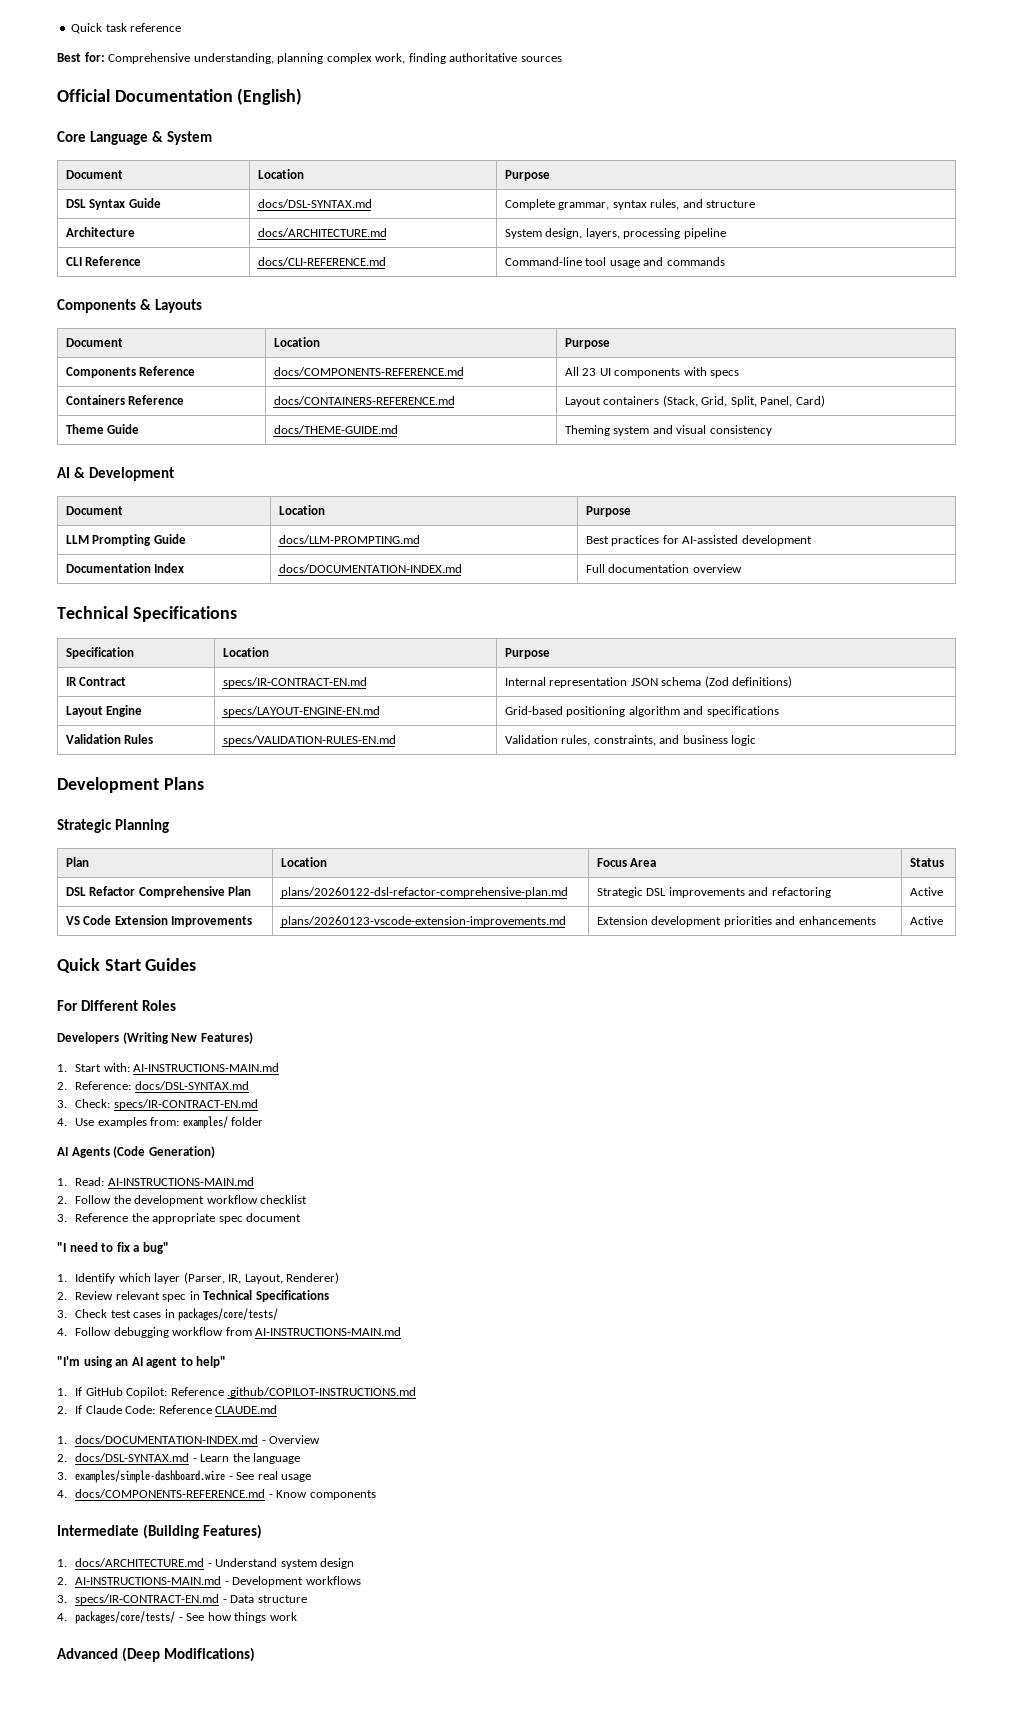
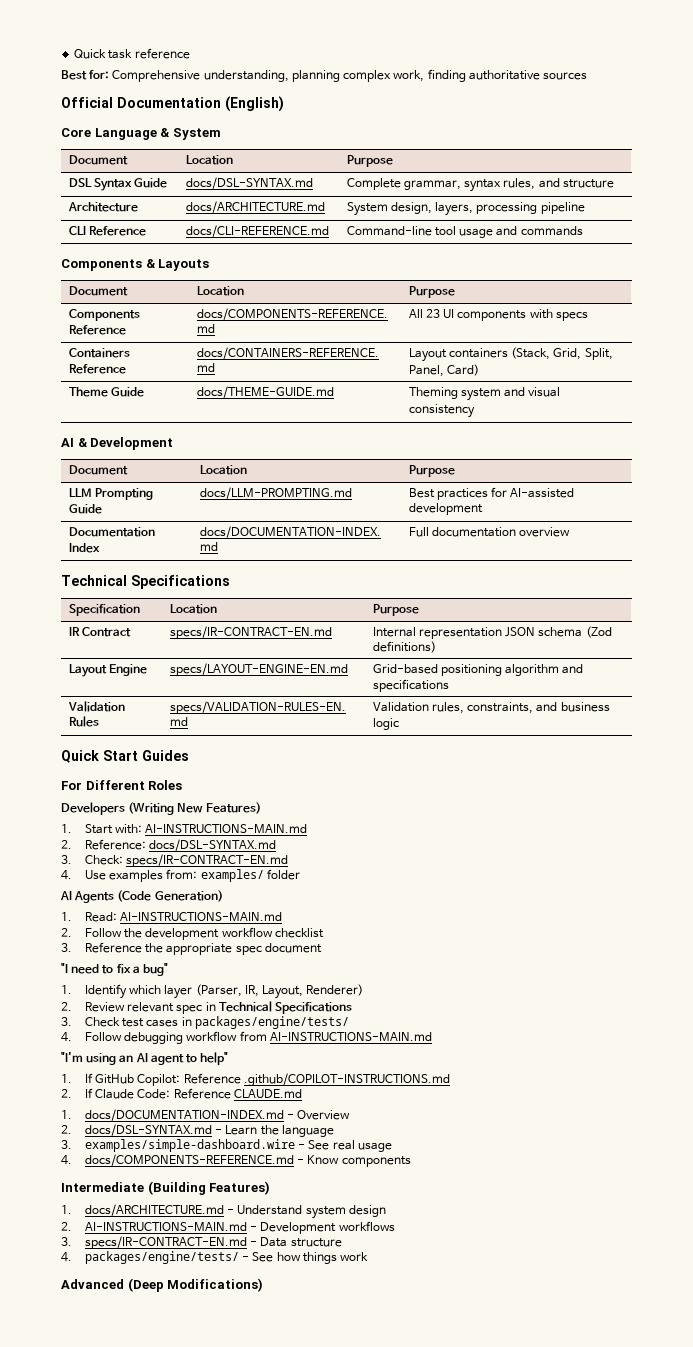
- Development Plans
- Strategic Planning
- Plan | Location | Focus Area | Status
- DSL Refactor Comprehensive Plan | plans/20260122-dsl-refactor-comprehensive-plan.md | Strategic DSL improvements and refactoring | Active
- VS Code Extension Improvements | plans/20260123-vscode-extension-improvements.md | Extension development priorities and enhancements | Active
- 3. Check test cases in packages/core/tests/
+ 3. Check test cases in packages/engine/tests/
- 4. packages/core/tests/ - See how things work
+ 4. packages/engine/tests/ - See how things work

